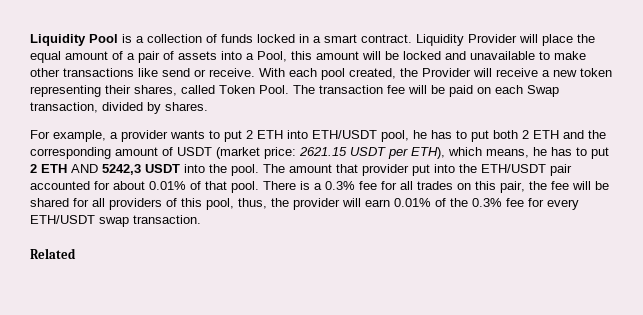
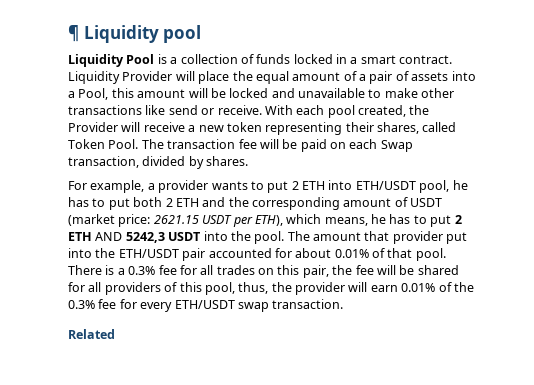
+ ¶ Liquidity pool

